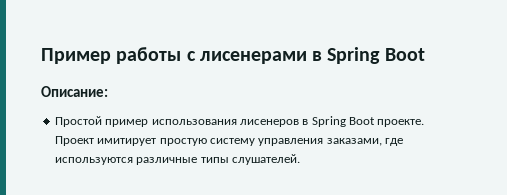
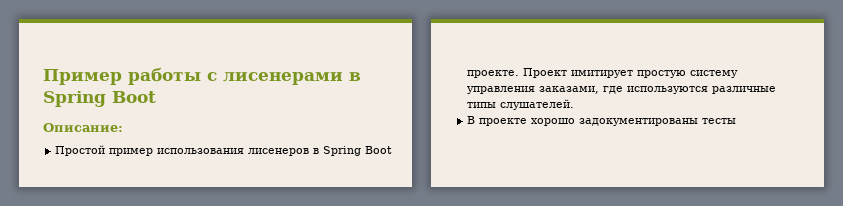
+ В проекте хорошо задокументированы тесты

